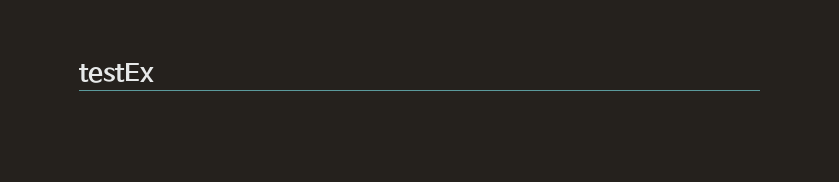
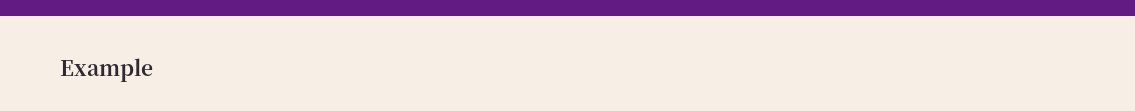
- testEx
+ Example

